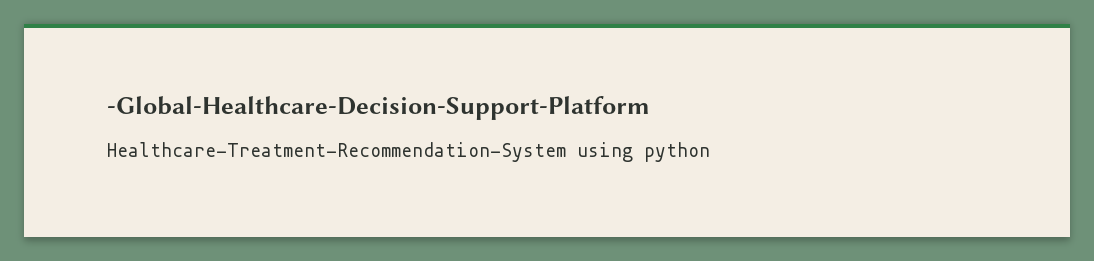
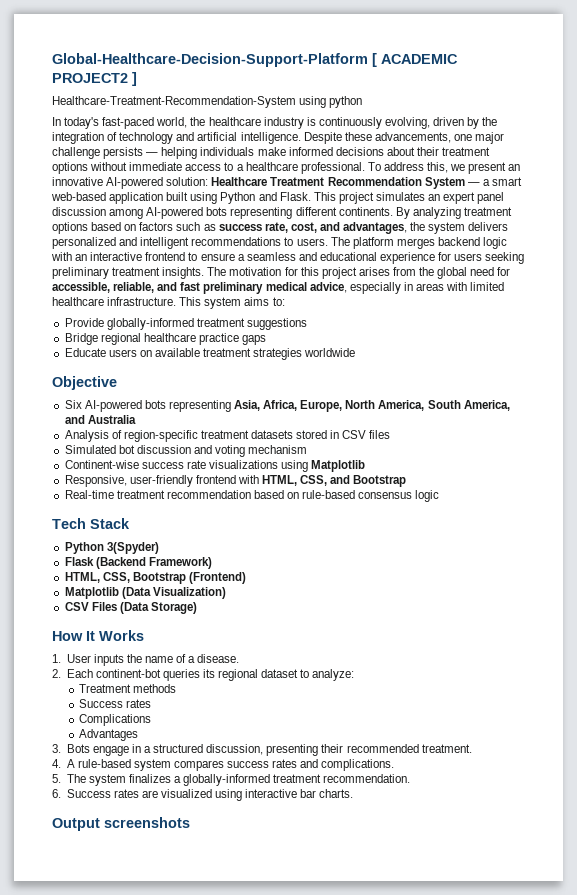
- -Global-Healthcare-Decision-Support-Platform
+ Global-Healthcare-Decision-Support-Platform [ ACADEMIC PROJECT2 ]
  Healthcare-Treatment-Recommendation-System using python
+ In today's fast-paced world, the healthcare industry is continuously evolving, driven by the integration of technology and artificial intelligence. Despite these advancements, one major challenge persists — helping individuals make informed decisions about their treatment options without immediate access to a healthcare professional. To address this, we present an innovative AI-powered solution: Healthcare Treatment Recommendation System — a smart web-based application built using Python and Flask. This project simulates an expert panel discussion among AI-powered bots representing different continents. By analyzing treatment options based on factors such as success rate, cost, and advantages, the system delivers personalized and intelligent recommendations to users. The platform merges backend logic with an interactive frontend to ensure a seamless and educational experience for users seeking preliminary treatment insights. The motivation for this project arises from the global need for accessible, reliable, and fast preliminary medical advice, especially in areas with limited healthcare infrastructure. This system aims to:
+ Provide globally-informed treatment suggestions
+ Bridge regional healthcare practice gaps
+ Educate users on available treatment strategies worldwide
+ Objective
+ Six AI-powered bots representing Asia, Africa, Europe, North America, South America, and Australia
+ Analysis of region-specific treatment datasets stored in CSV files
+ Simulated bot discussion and voting mechanism
+ Continent-wise success rate visualizations using Matplotlib
+ Responsive, user-friendly frontend with HTML, CSS, and Bootstrap
+ Real-time treatment recommendation based on rule-based consensus logic
+ Tech Stack
+ Python 3(Spyder)
+ Flask (Backend Framework)
+ HTML, CSS, Bootstrap (Frontend)
+ Matplotlib (Data Visualization)
+ CSV Files (Data Storage)
+ How It Works
+ 1. User inputs the name of a disease.
+ 2. Each continent-bot queries its regional dataset to analyze:
+ Treatment methods
+ Success rates
+ Complications
+ Advantages
+ 3. Bots engage in a structured discussion, presenting their recommended treatment.
+ 4. A rule-based system compares success rates and complications.
+ 5. The system finalizes a globally-informed treatment recommendation.
+ 6. Success rates are visualized using interactive bar charts.
+ Output screenshots

